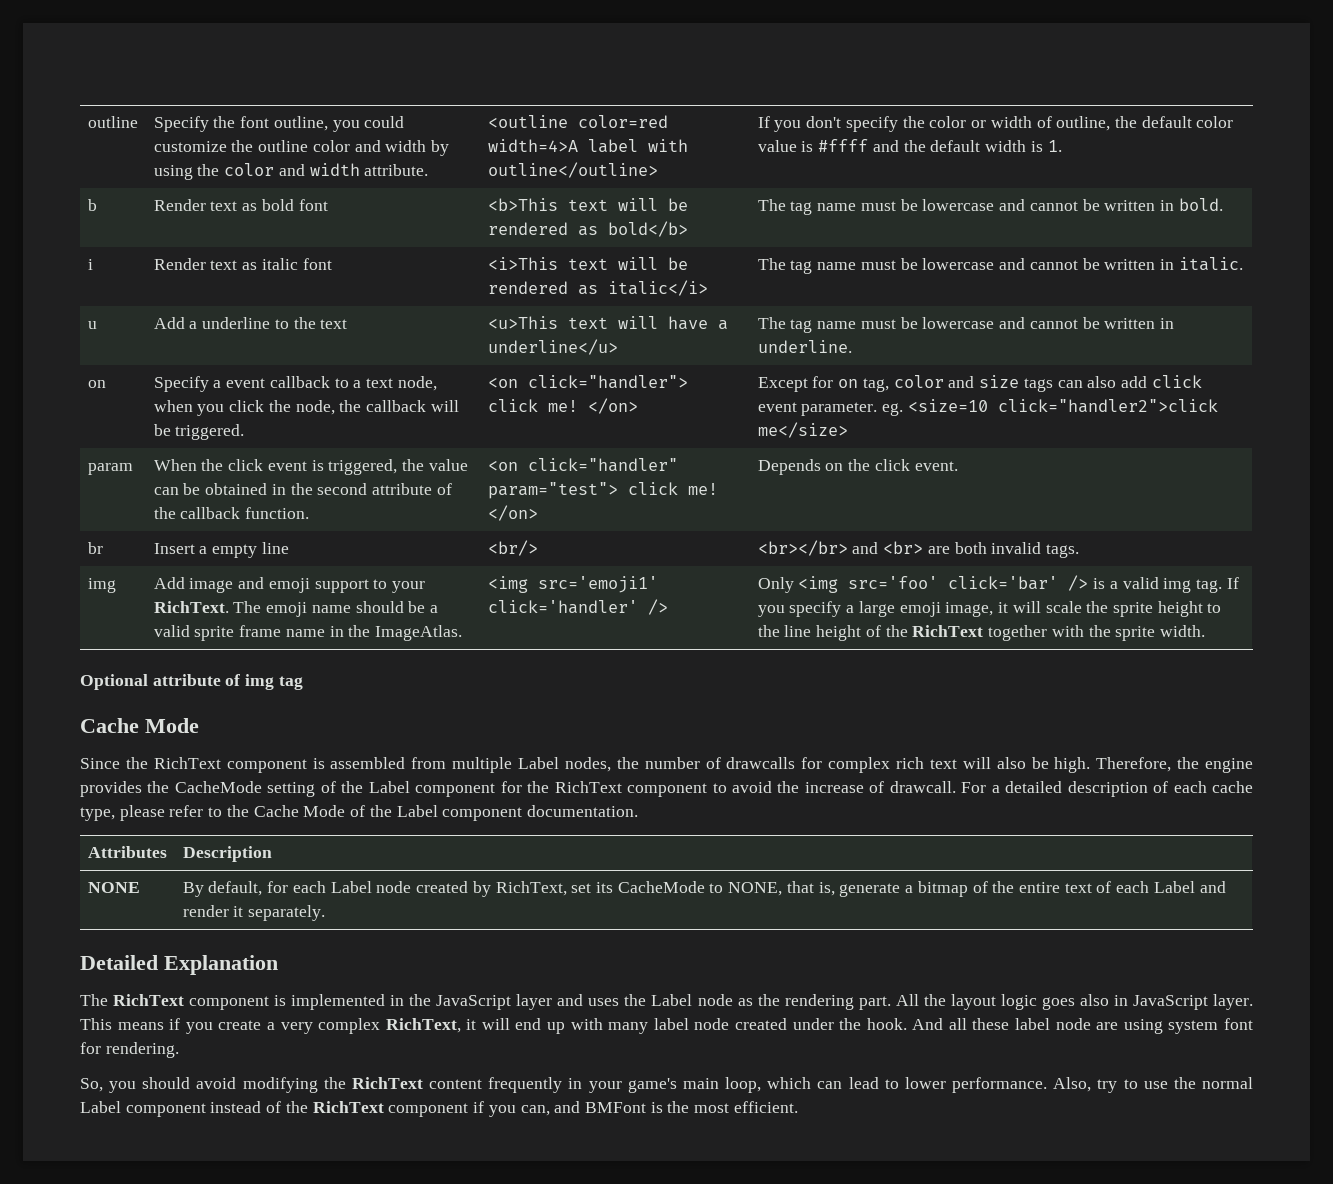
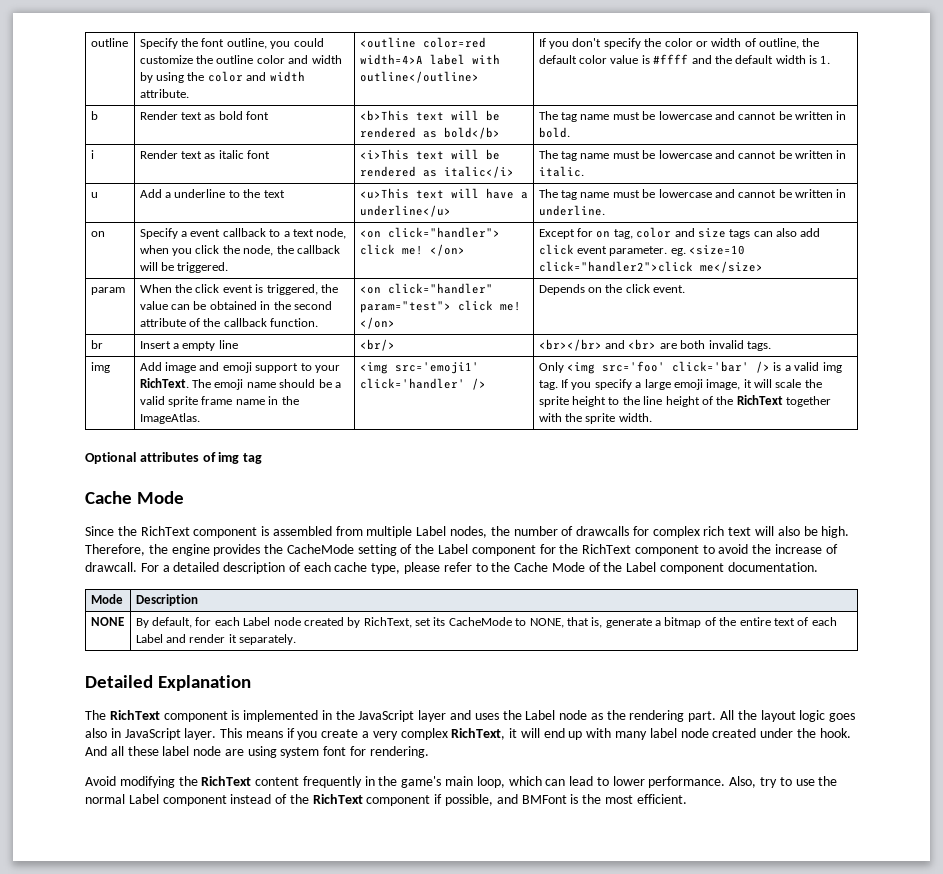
- Optional attribute of img tag
+ Optional attributes of img tag
- Attributes | Description
+ Mode | Description
- So, you should avoid modifying the RichText content frequently in your game's main loop, which can lead to lower performance.
+ Avoid modifying the RichText content frequently in the game's main loop, which can lead to lower performance.
- Also, try to use the normal Label component instead of the RichText component if you can, and BMFont is the most efficient.
+ Also, try to use the normal Label component instead of the RichText component if possible, and BMFont is the most efficient.

